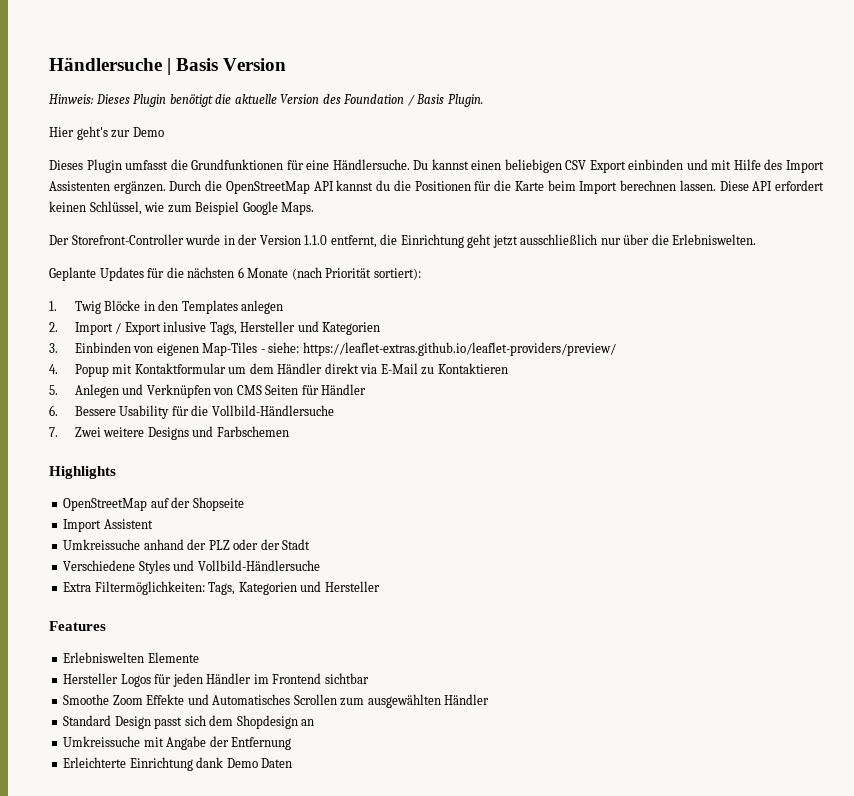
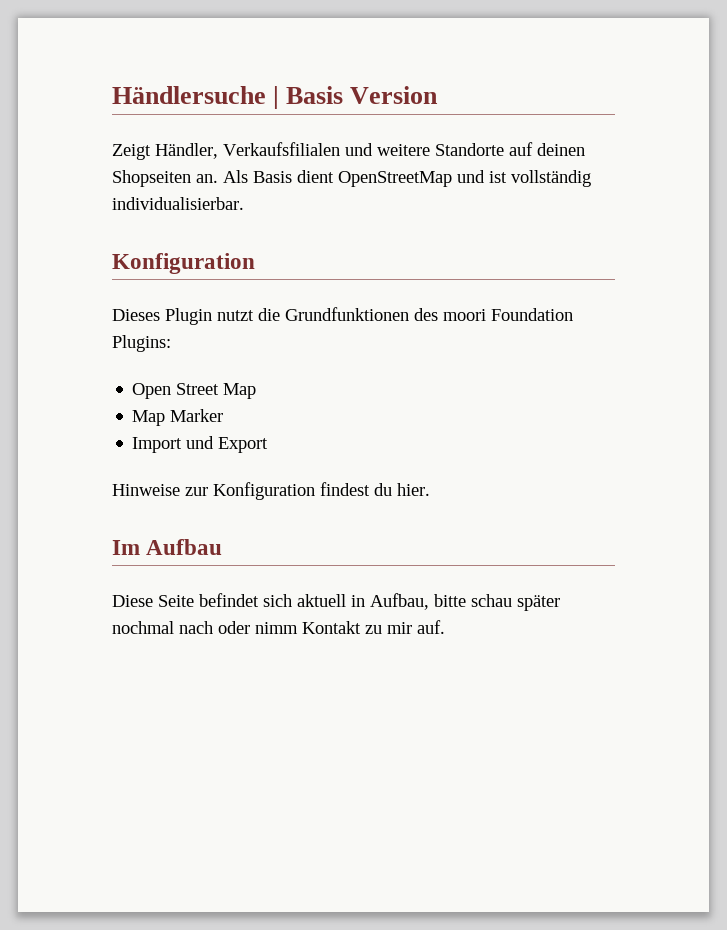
- Hinweis: Dieses Plugin benötigt die aktuelle Version des Foundation / Basis Plugin.
- Hier geht's zur Demo
- Dieses Plugin umfasst die Grundfunktionen für eine Händlersuche. Du kannst einen beliebigen CSV Export einbinden und mit Hilfe des Import Assistenten ergänzen. Durch die OpenStreetMap API kannst du die Positionen für die Karte beim Import berechnen lassen. Diese API erfordert keinen Schlüssel, wie zum Beispiel Google Maps.
- Der Storefront-Controller wurde in der Version 1.1.0 entfernt, die Einrichtung geht jetzt ausschließlich nur über die Erlebniswelten.
- Geplante Updates für die nächsten 6 Monate (nach Priorität sortiert):
- 1. Twig Blöcke in den Templates anlegen
- 2. Import / Export inlusive Tags, Hersteller und Kategorien
- 3. Einbinden von eigenen Map-Tiles - siehe: https://leaflet-extras.github.io/leaflet-providers/preview/
- 4. Popup mit Kontaktformular um dem Händler direkt via E-Mail zu Kontaktieren
- 5. Anlegen und Verknüpfen von CMS Seiten für Händler
- 6. Bessere Usability für die Vollbild-Händlersuche
- 7. Zwei weitere Designs und Farbschemen
- Highlights
- OpenStreetMap auf der Shopseite
- Import Assistent
- Umkreissuche anhand der PLZ oder der Stadt
- Verschiedene Styles und Vollbild-Händlersuche
- Extra Filtermöglichkeiten: Tags, Kategorien und Hersteller
- Features
- Erlebniswelten Elemente
- Hersteller Logos für jeden Händler im Frontend sichtbar
- Smoothe Zoom Effekte und Automatisches Scrollen zum ausgewählten Händler
- Standard Design passt sich dem Shopdesign an
- Umkreissuche mit Angabe der Entfernung
- Erleichterte Einrichtung dank Demo Daten
+ Zeigt Händler, Verkaufsfilialen und weitere Standorte auf deinen Shopseiten an. Als Basis dient OpenStreetMap und ist vollständig individualisierbar.
+ Konfiguration
+ Dieses Plugin nutzt die Grundfunktionen des moori Foundation Plugins:
+ Open Street Map
+ Map Marker
+ Import und Export
+ Hinweise zur Konfiguration findest du hier.
+ Im Aufbau
+ Diese Seite befindet sich aktuell in Aufbau, bitte schau später nochmal nach oder nimm Kontakt zu mir auf.

